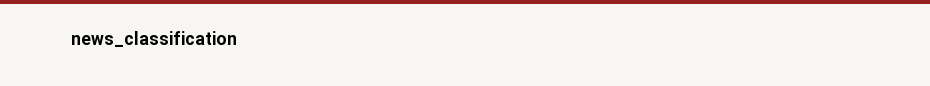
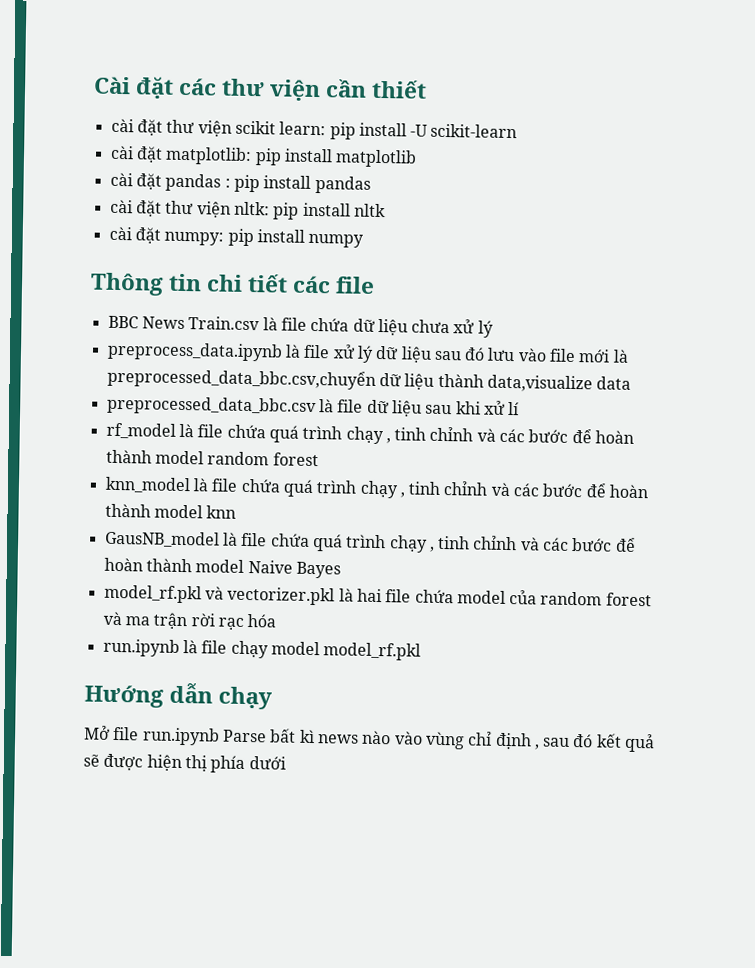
- news_classification
+ Cài đặt các thư viện cần thiết
+ cài đặt thư viện scikit learn: pip install -U scikit-learn
+ cài đặt matplotlib: pip install matplotlib
+ cài đặt pandas : pip install pandas
+ cài đặt thư viện nltk: pip install nltk
+ cài đặt numpy: pip install numpy
+ Thông tin chi tiết các file
+ BBC News Train.csv là file chứa dữ liệu chưa xử lý
+ preprocess_data.ipynb là file xử lý dữ liệu sau đó lưu vào file mới là preprocessed_data_bbc.csv,chuyển dữ liệu thành data,visualize data
+ preprocessed_data_bbc.csv là file dữ liệu sau khi xử lí
+ rf_model là file chứa quá trình chạy , tinh chỉnh và các bước để hoàn thành model random forest
+ knn_model là file chứa quá trình chạy , tinh chỉnh và các bước để hoàn thành model knn
+ GausNB_model là file chứa quá trình chạy , tinh chỉnh và các bước để hoàn thành model Naive Bayes
+ model_rf.pkl và vectorizer.pkl là hai file chứa model của random forest và ma trận rời rạc hóa
+ run.ipynb là file chạy model model_rf.pkl
+ Hướng dẫn chạy
+ Mở file run.ipynb Parse bất kì news nào vào vùng chỉ định , sau đó kết quả sẽ được hiện thị phía dưới

